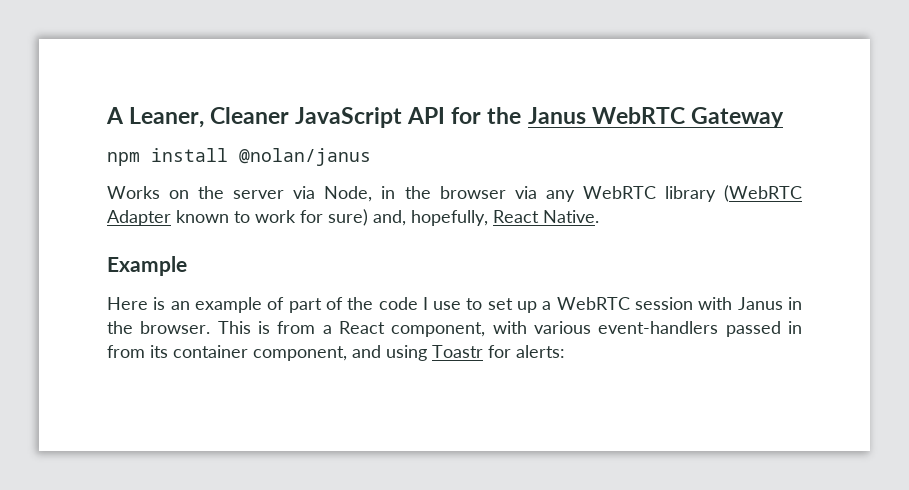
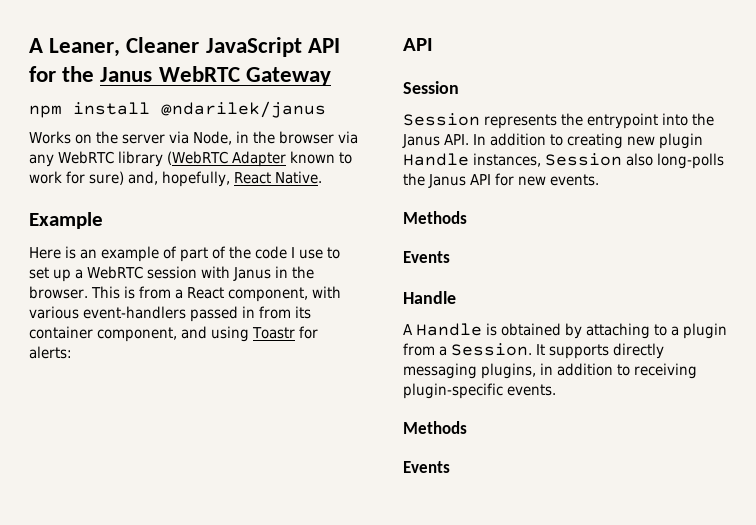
- npm install @nolan/janus
+ npm install @ndarilek/janus
  This is from a React component, with various event-handlers passed in from its container component, and using Toastr for alerts:
+ API
+ Session
+ Session represents the entrypoint into the Janus API. In addition to creating new plugin Handle instances, Session also long-polls the Janus API for new events.
+ Methods
+ Events
+ Handle
+ A Handle is obtained by attaching to a plugin from a Session. It supports directly messaging plugins, in addition to receiving plugin-specific events.
+ Methods
+ Events

